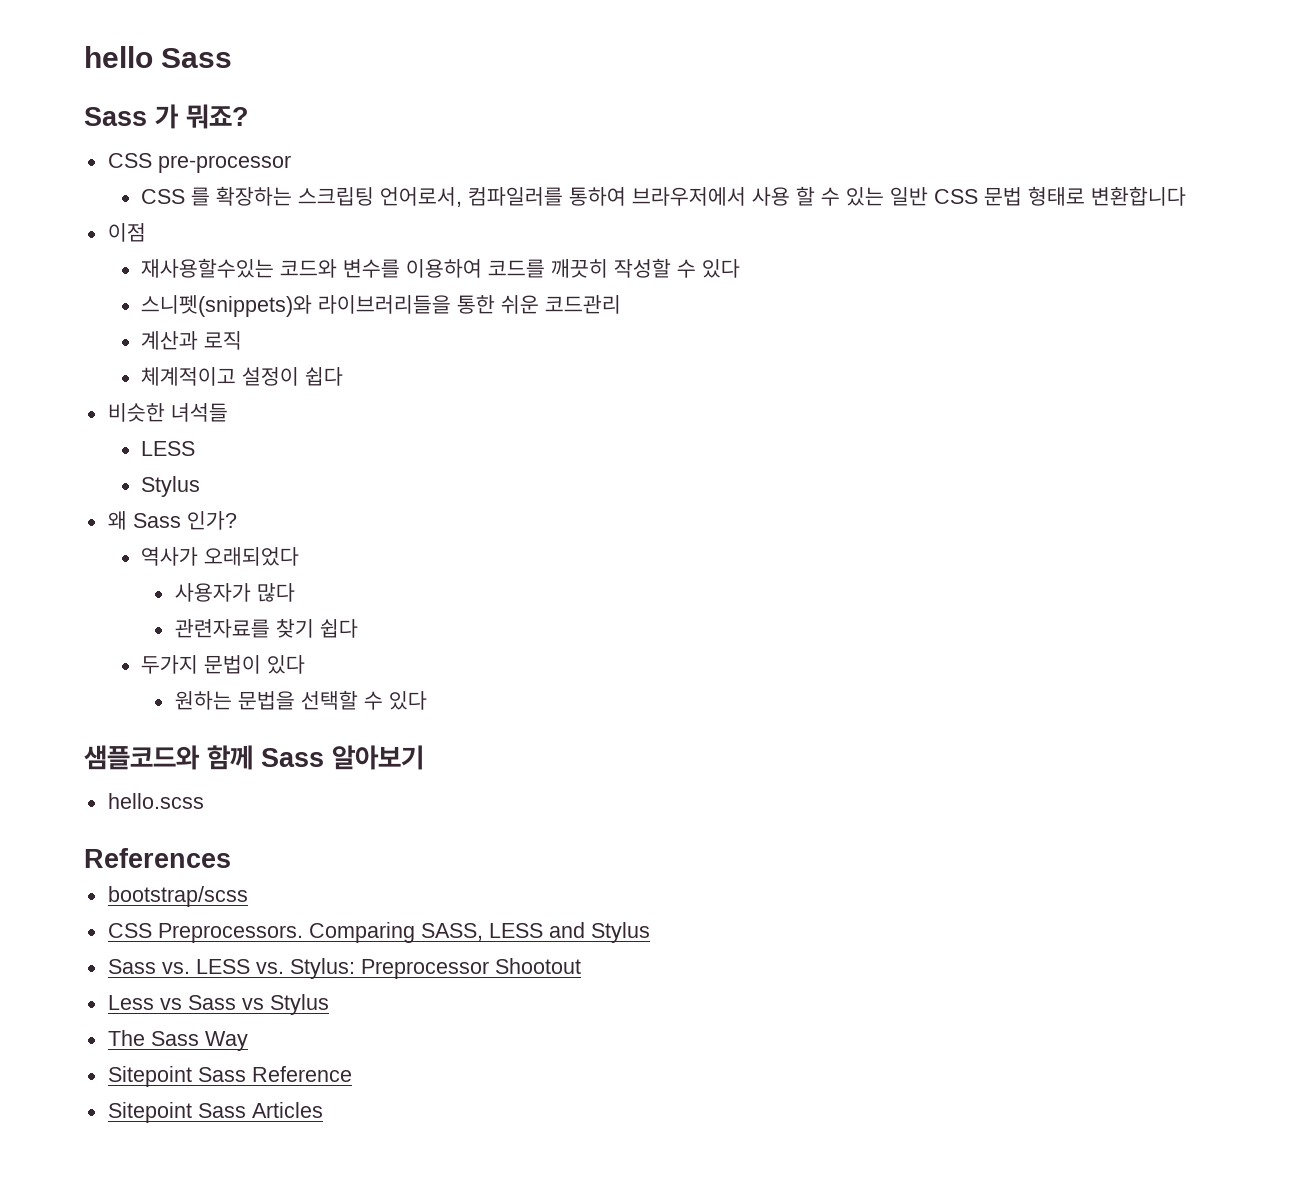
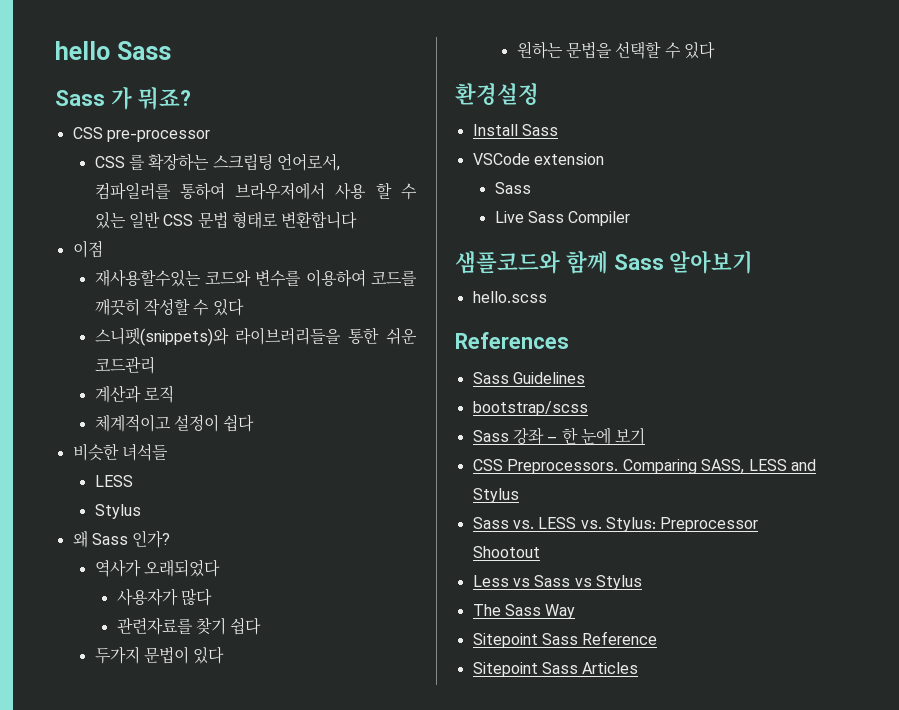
+ 환경설정
+ Install Sass
+ VSCode extension
+ Sass
+ Live Sass Compiler
+ Sass Guidelines
+ Sass 강좌 – 한 눈에 보기

